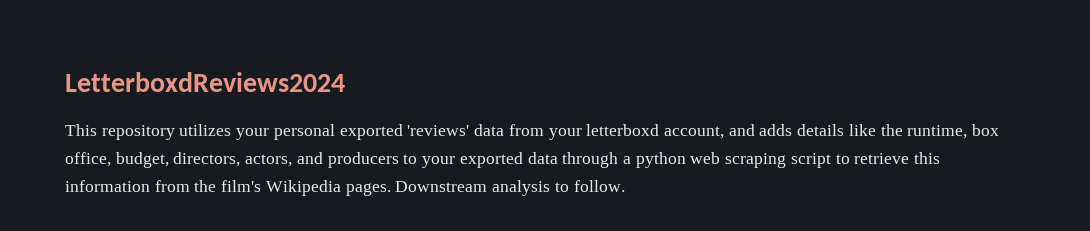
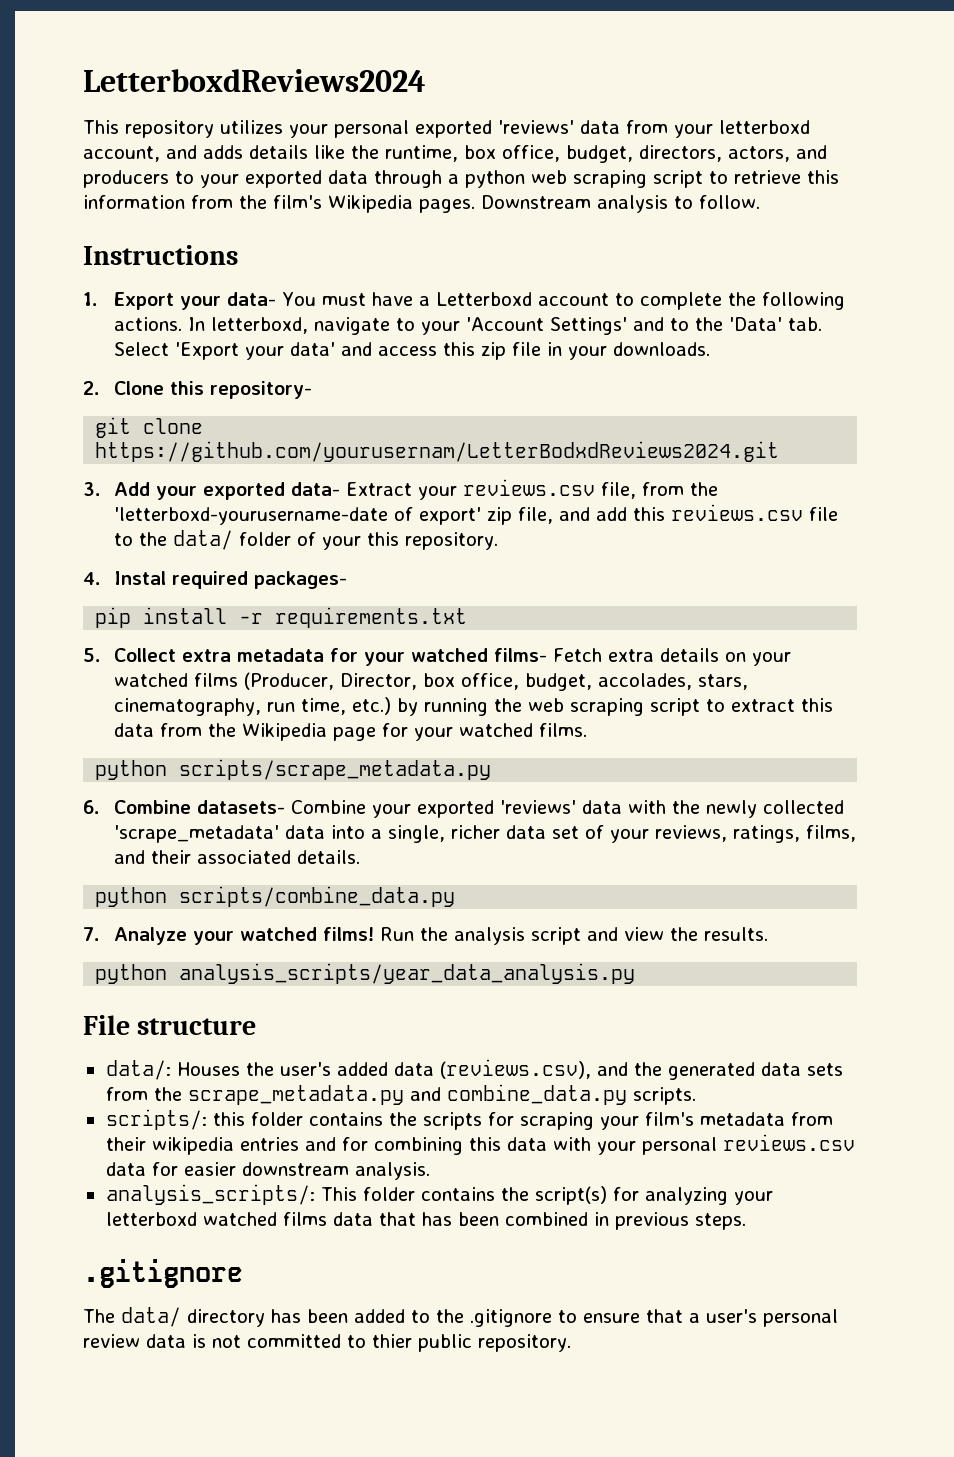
+ Instructions
+ 1. Export your data- You must have a Letterboxd account to complete the following actions. In letterboxd, navigate to your 'Account Settings' and to the 'Data' tab. Select 'Export your data' and access this zip file in your downloads.
+ 2. Clone this repository-
+ git clone https://github.com/yourusernam/LetterBodxdReviews2024.git
+ 3. Add your exported data- Extract your reviews.csv file, from the 'letterboxd-yourusername-date of export' zip file, and add this reviews.csv file to the data/ folder of your this repository.
+ 4. Instal required packages-
+ pip install -r requirements.txt
+ 5. Collect extra metadata for your watched films- Fetch extra details on your watched films (Producer, Director, box office, budget, accolades, stars, cinematography, run time, etc.) by running the web scraping script to extract this data from the Wikipedia page for your watched films.
+ python scripts/scrape_metadata.py
+ 6. Combine datasets- Combine your exported 'reviews' data with the newly collected 'scrape_metadata' data into a single, richer data set of your reviews, ratings, films, and their associated details.
+ python scripts/combine_data.py
+ 7. Analyze your watched films! Run the analysis script and view the results.
+ python analysis_scripts/year_data_analysis.py
+ File structure
+ data/: Houses the user's added data (reviews.csv), and the generated data sets from the scrape_metadata.py and combine_data.py scripts.
+ scripts/: this folder contains the scripts for scraping your film's metadata from their wikipedia entries and for combining this data with your personal reviews.csv data for easier downstream analysis.
+ analysis_scripts/: This folder contains the script(s) for analyzing your letterboxd watched films data that has been combined in previous steps.
+ .gitignore
+ The data/ directory has been added to the .gitignore to ensure that a user's personal review data is not committed to thier public repository.

